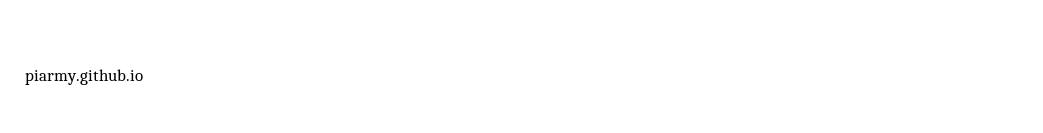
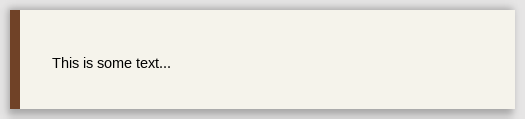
- piarmy.github.io
+ This is some text...

